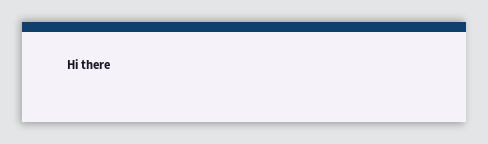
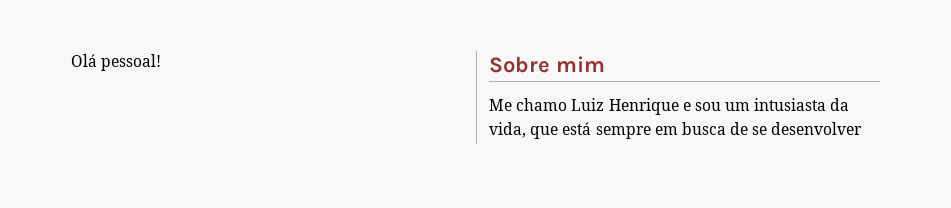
- Hi there
+ Olá pessoal!
+ Sobre mim
+ Me chamo Luiz Henrique e sou um intusiasta da vida, que está sempre em busca de se desenvolver

